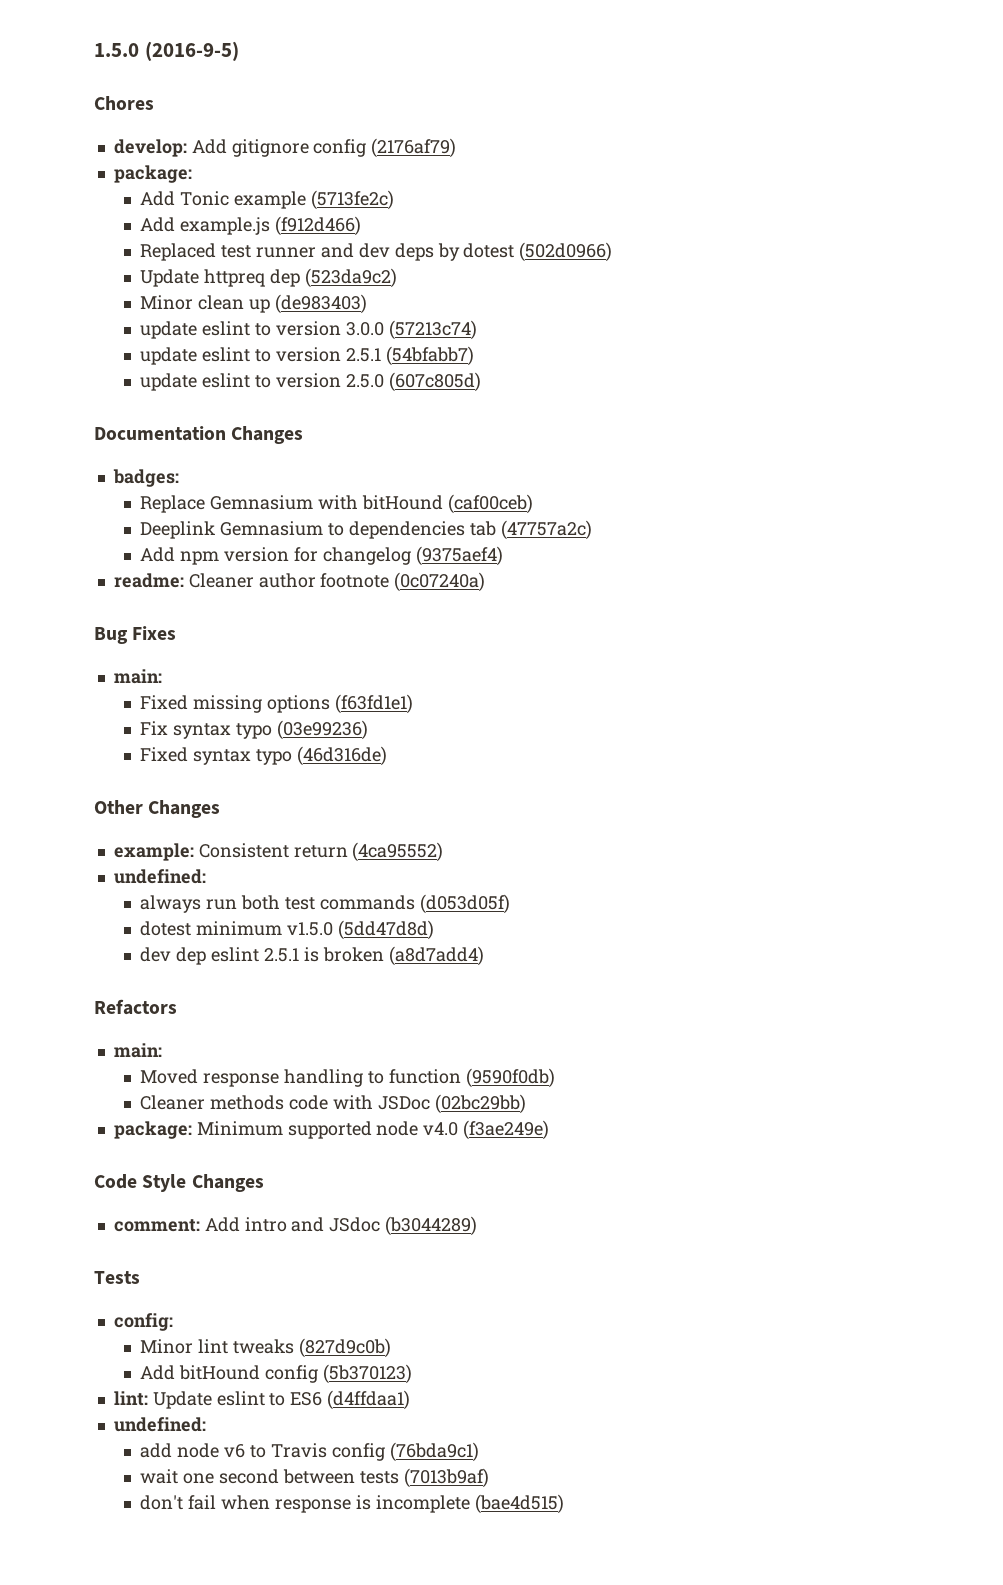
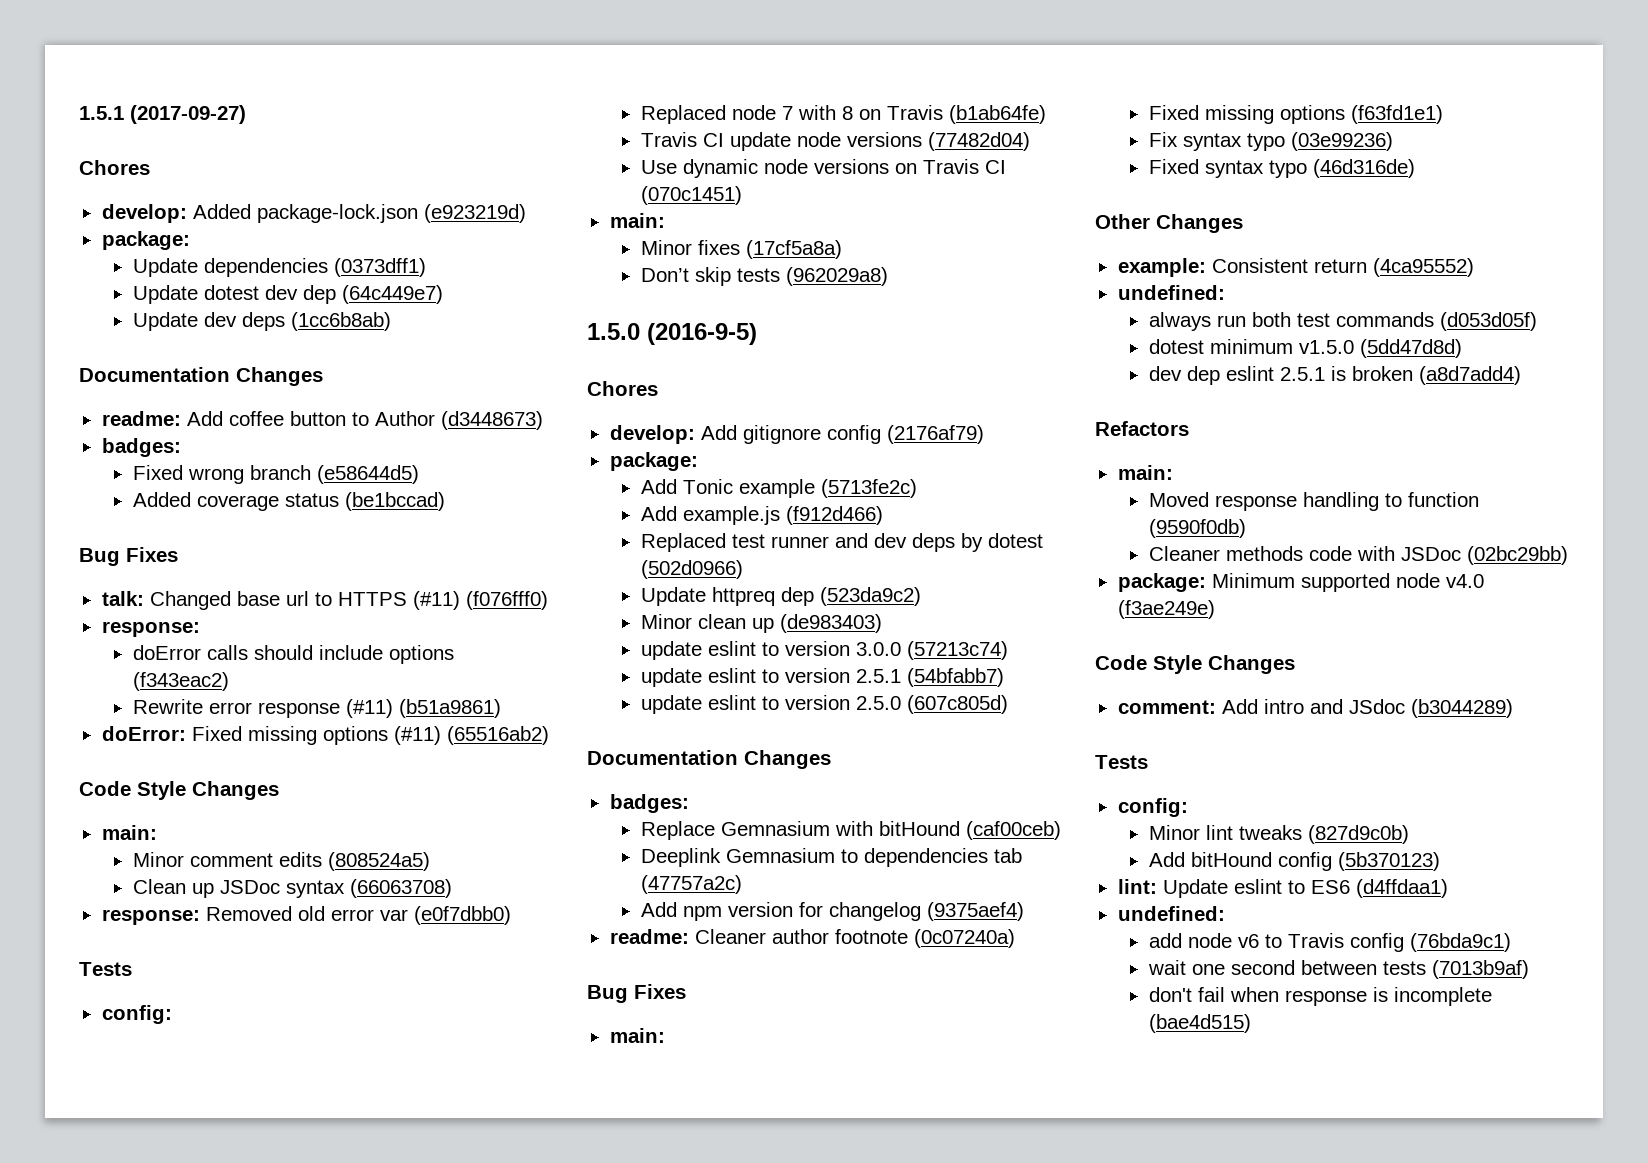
+ 1.5.1 (2017-09-27)
+ Chores
+ develop: Added package-lock.json (e923219d)
+ package:
+ Update dependencies (0373dff1)
+ Update dotest dev dep (64c449e7)
+ Update dev deps (1cc6b8ab)
+ Documentation Changes
+ readme: Add coffee button to Author (d3448673)
+ badges:
+ Fixed wrong branch (e58644d5)
+ Added coverage status (be1bccad)
+ Bug Fixes
+ talk: Changed base url to HTTPS (#11) (f076fff0)
+ response:
+ doError calls should include options (f343eac2)
+ Rewrite error response (#11) (b51a9861)
+ doError: Fixed missing options (#11) (65516ab2)
+ Code Style Changes
+ main:
+ Minor comment edits (808524a5)
+ Clean up JSDoc syntax (66063708)
+ response: Removed old error var (e0f7dbb0)
+ Tests
+ config:
+ Replaced node 7 with 8 on Travis (b1ab64fe)
+ Travis CI update node versions (77482d04)
+ Use dynamic node versions on Travis CI (070c1451)
+ main:
+ Minor fixes (17cf5a8a)
+ Don’t skip tests (962029a8)

